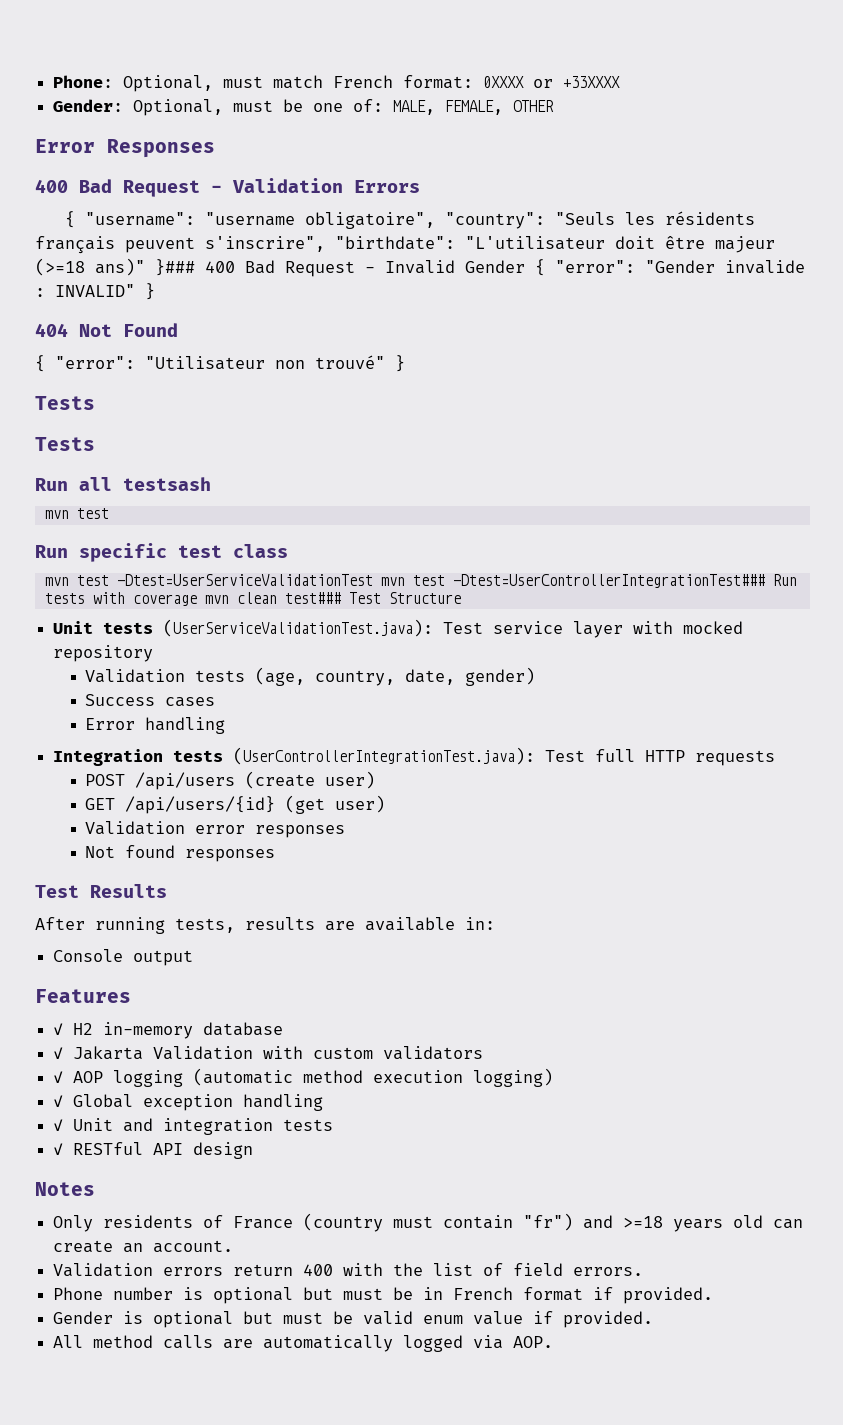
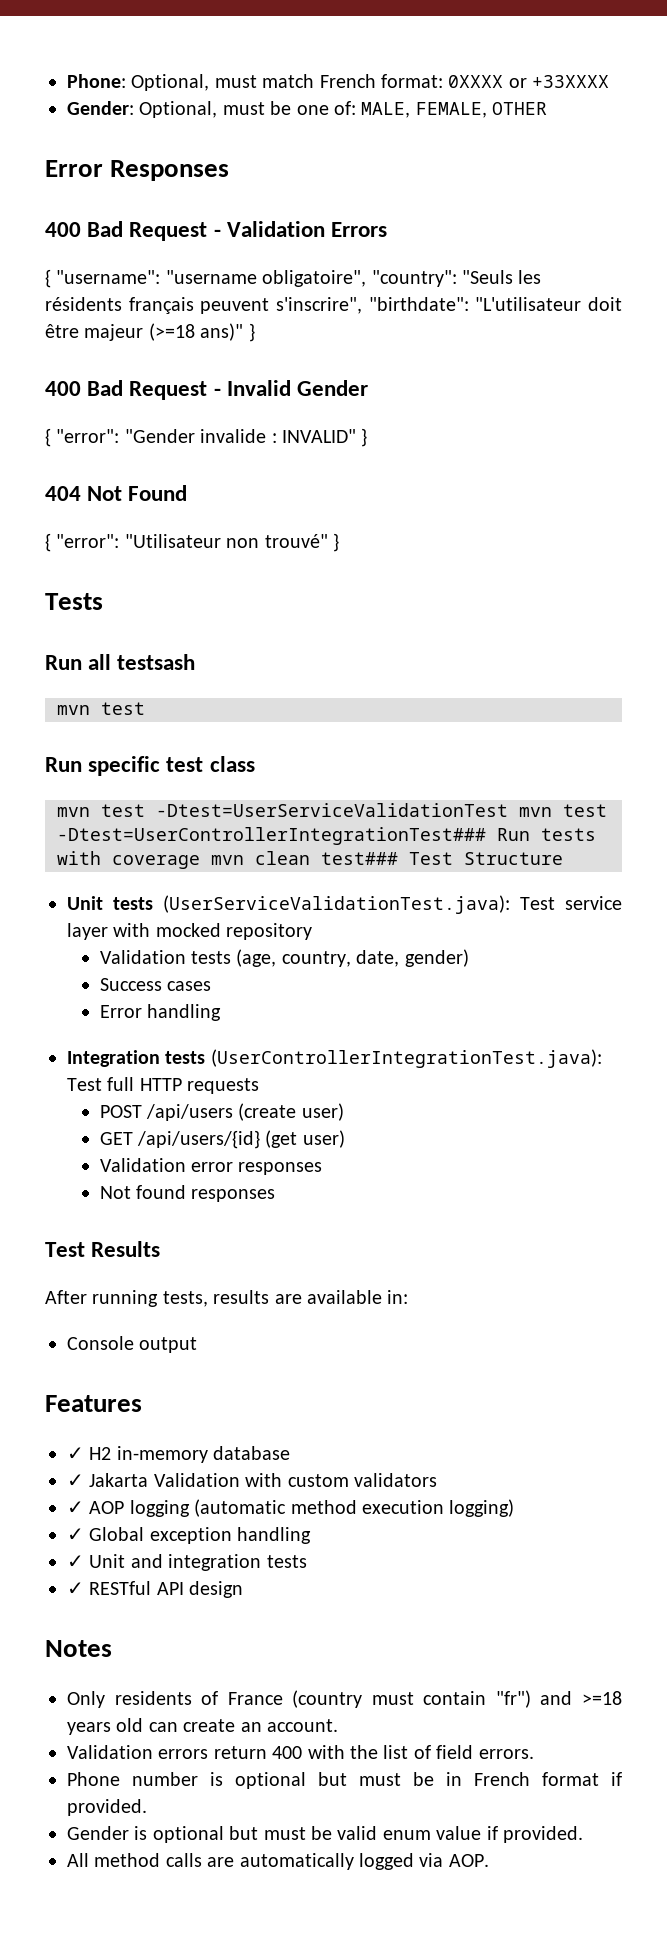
- { "username": "username obligatoire", "country": "Seuls les résidents français peuvent s'inscrire", "birthdate": "L'utilisateur doit être majeur (>=18 ans)" }### 400 Bad Request - Invalid Gender { "error": "Gender invalide : INVALID" }
+ { "username": "username obligatoire", "country": "Seuls les résidents français peuvent s'inscrire", "birthdate": "L'utilisateur doit être majeur (>=18 ans)" }
+ 400 Bad Request - Invalid Gender
+ { "error": "Gender invalide : INVALID" }
  { "error": "Utilisateur non trouvé" }
- Tests

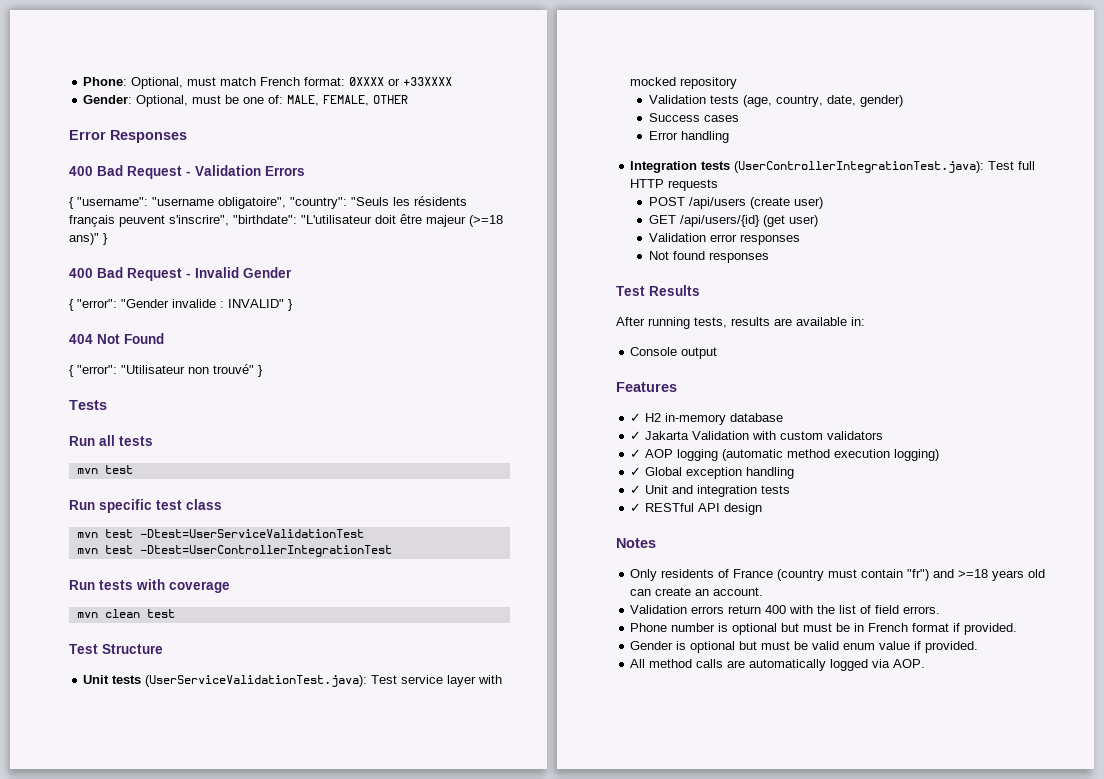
- Run all testsash
+ Run all tests
- mvn test -Dtest=UserServiceValidationTest mvn test -Dtest=UserControllerIntegrationTest### Run tests with coverage mvn clean test### Test Structure
+ mvn test -Dtest=UserServiceValidationTest
+ mvn test -Dtest=UserControllerIntegrationTest
+ Run tests with coverage
+ mvn clean test
+ Test Structure

